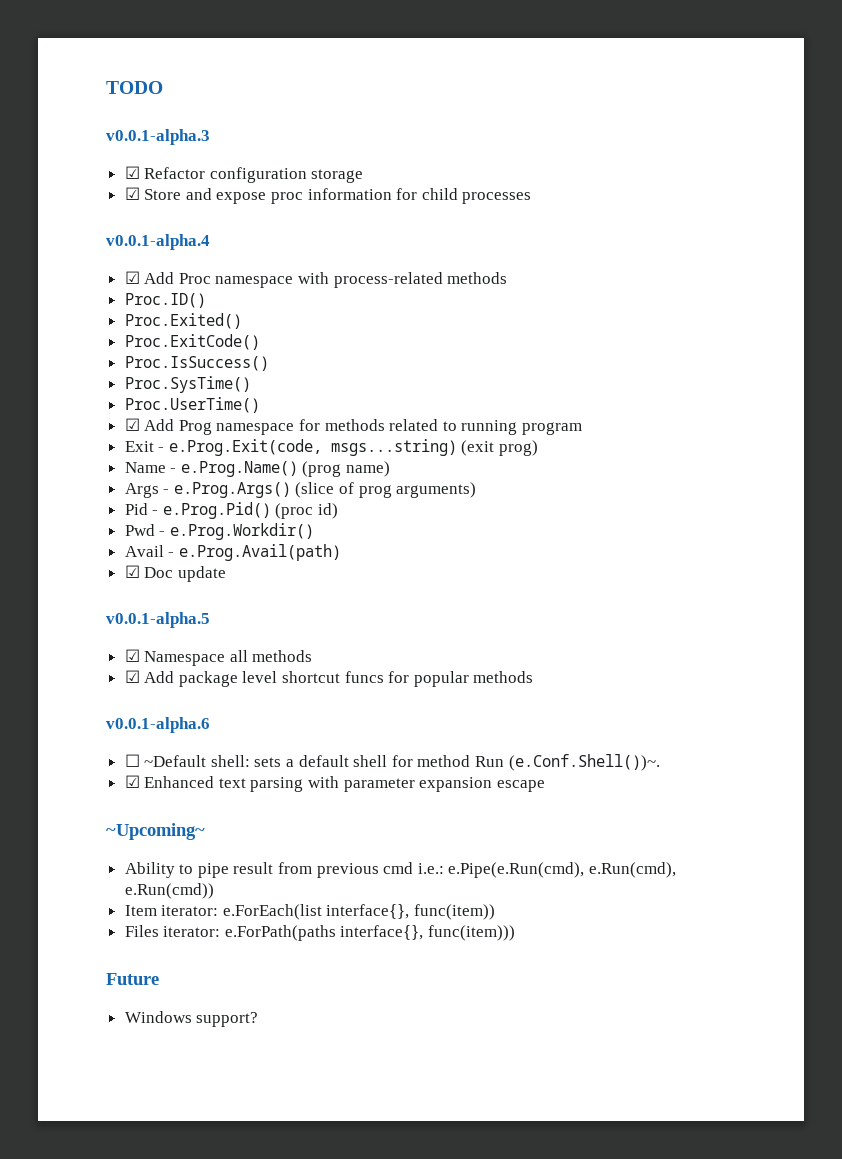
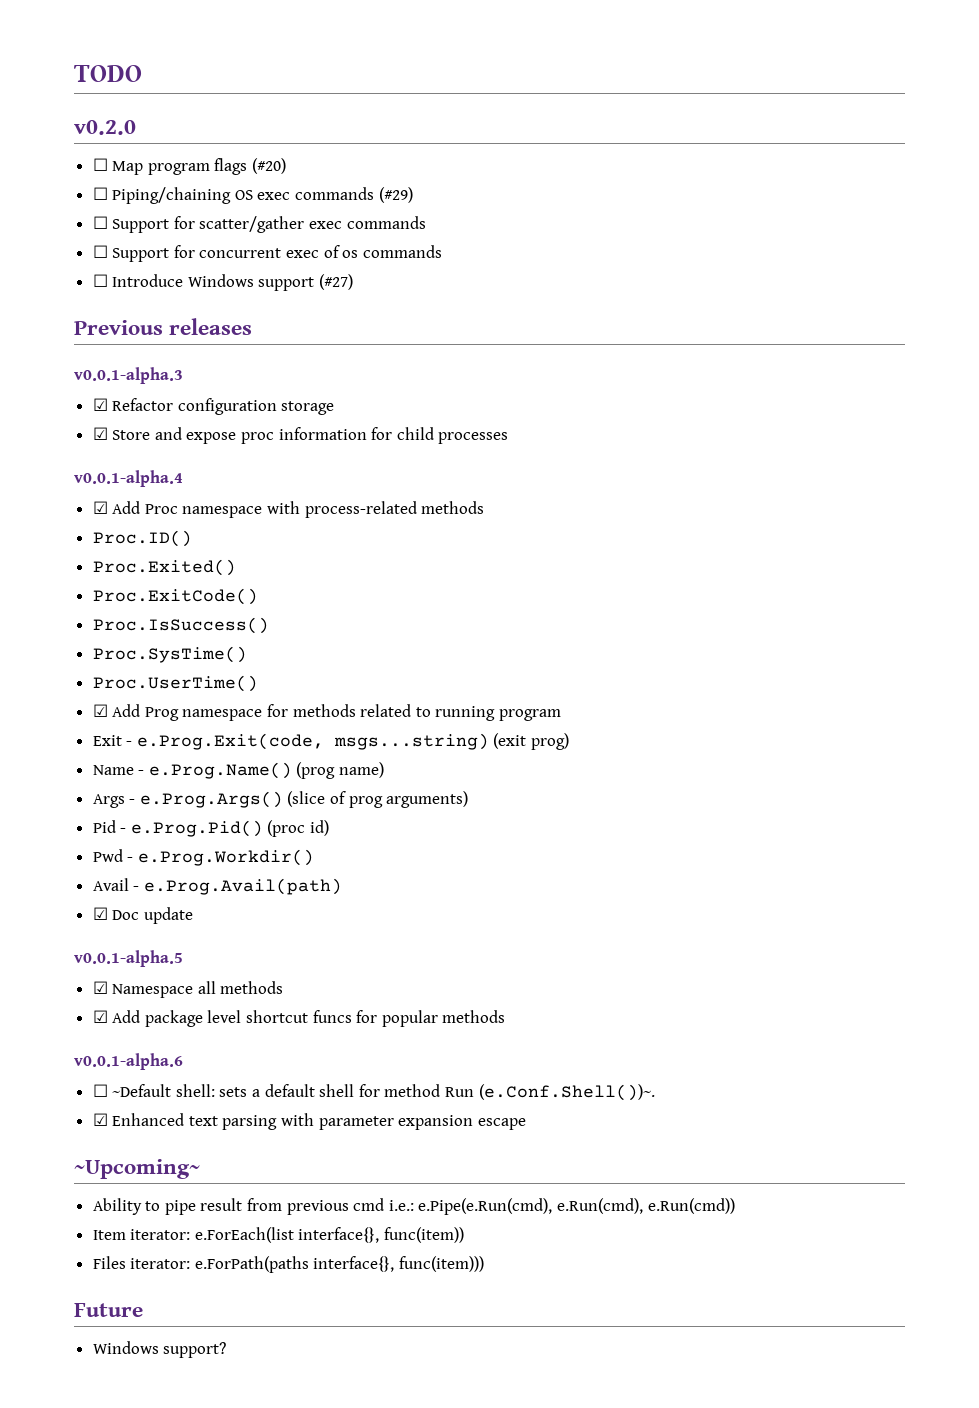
+ v0.2.0
+ ☐ Map program flags (#20)
+ ☐ Piping/chaining OS exec commands (#29)
+ ☐ Support for scatter/gather exec commands
+ ☐ Support for concurrent exec of os commands
+ ☐ Introduce Windows support (#27)
+ Previous releases

